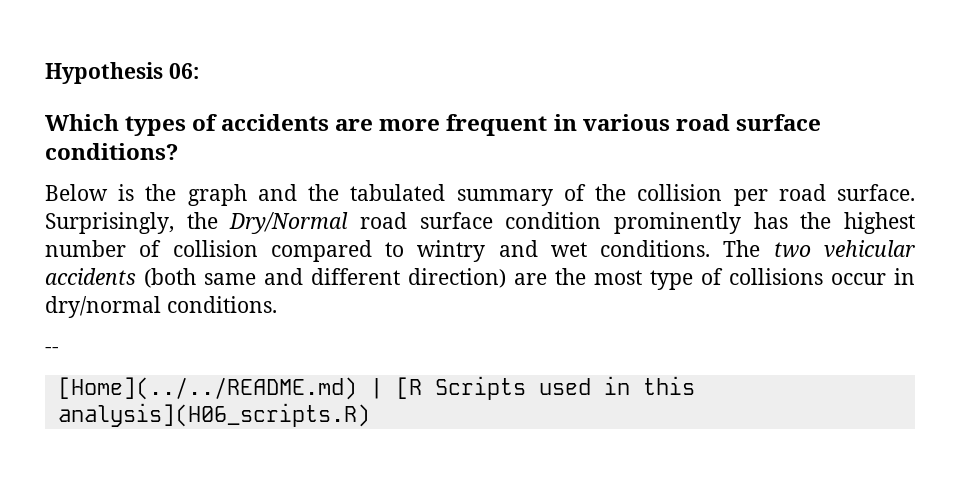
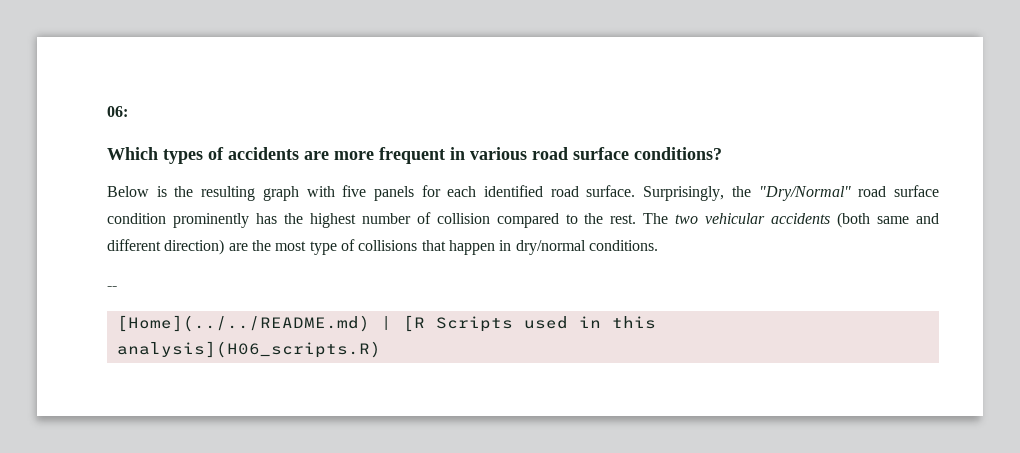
- Hypothesis 06:
+ 06:
- Below is the graph and the tabulated summary of the collision per road surface.
+ Below is the resulting graph with five panels for each identified road surface.
- Surprisingly, the Dry/Normal road surface condition prominently has the highest number of collision compared to wintry and wet conditions.
+ Surprisingly, the "Dry/Normal" road surface condition prominently has the highest number of collision compared to the rest.
- The two vehicular accidents (both same and different direction) are the most type of collisions occur in dry/normal conditions.
+ The two vehicular accidents (both same and different direction) are the most type of collisions that happen in dry/normal conditions.

